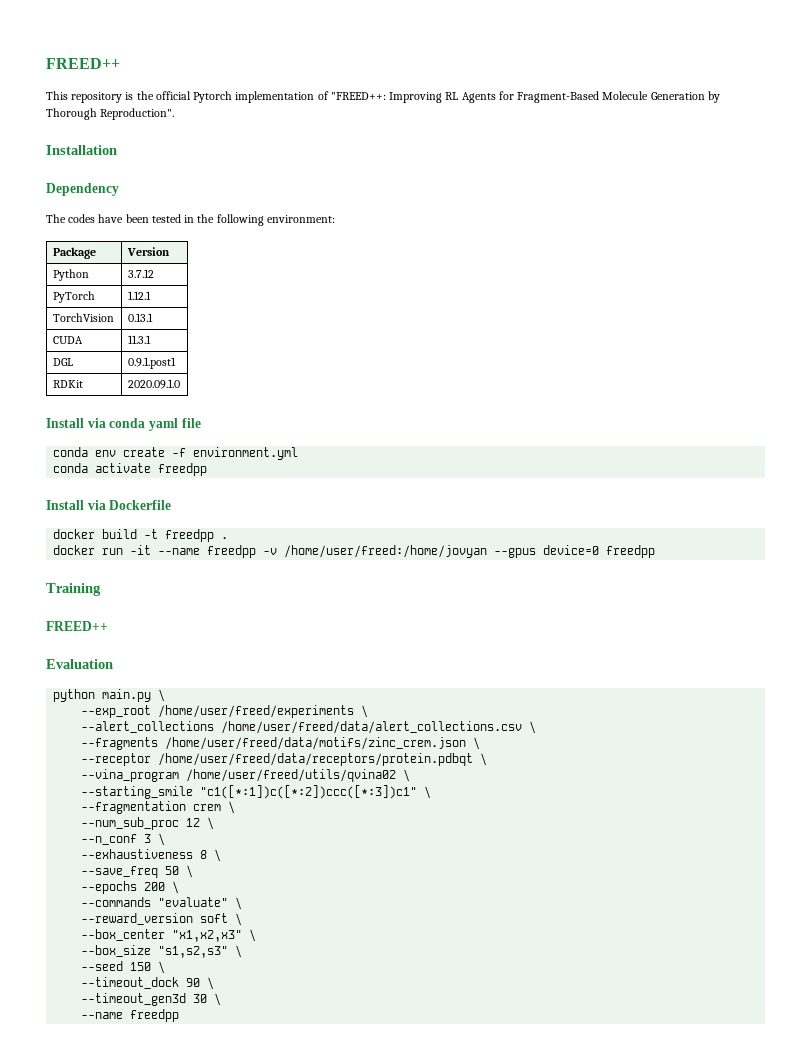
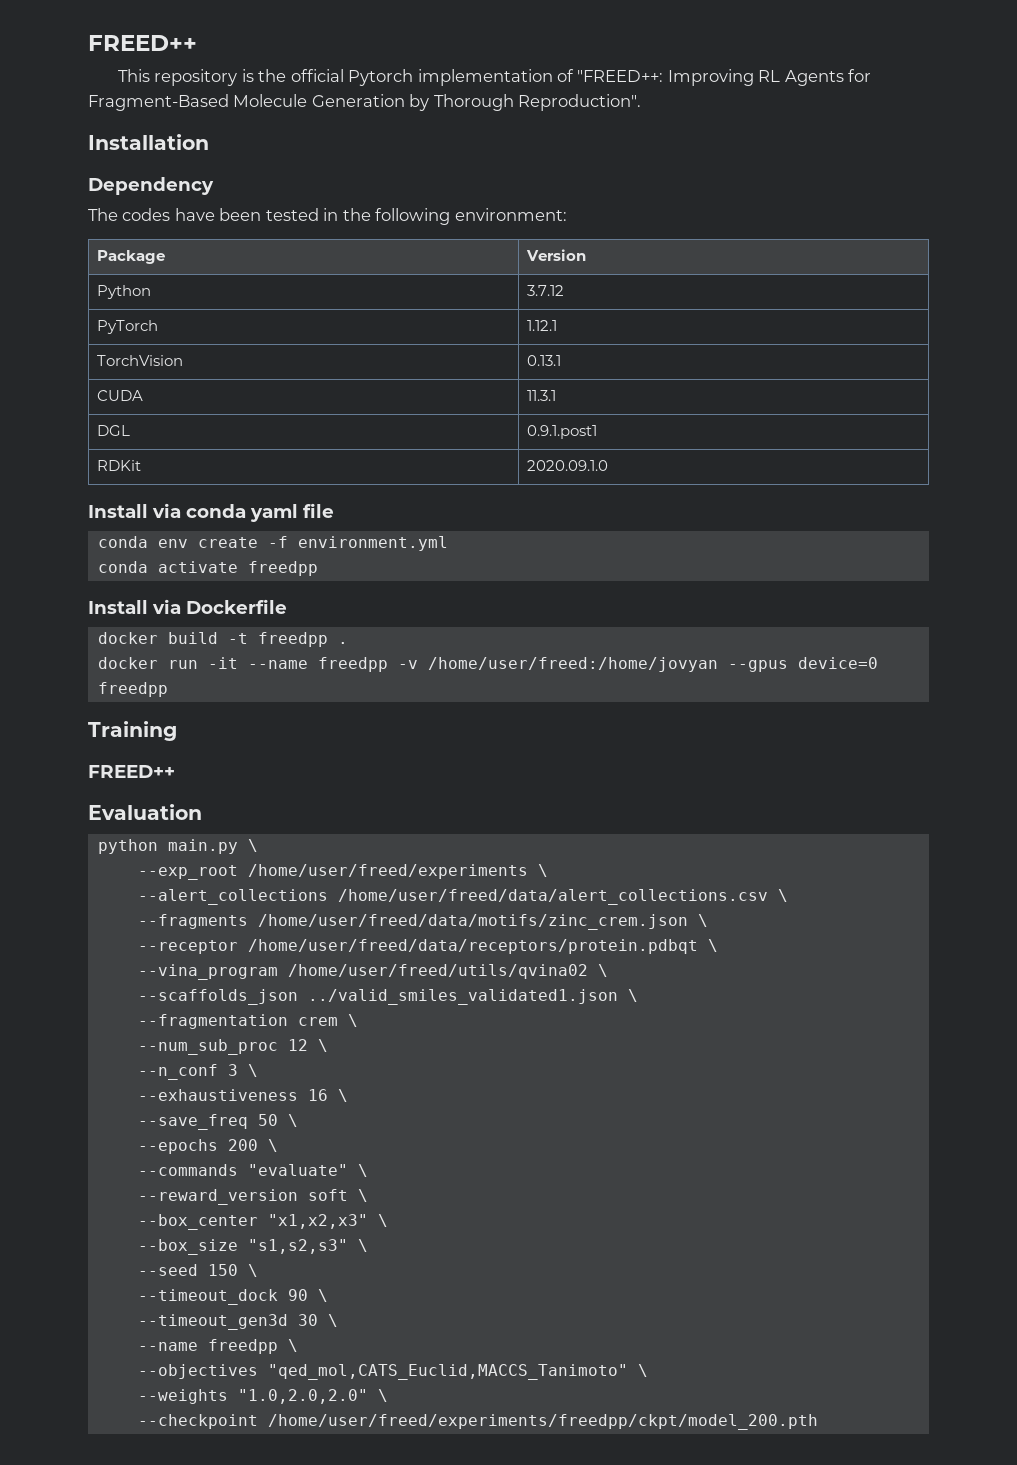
- --starting_smile "c1([*:1])c([*:2])ccc([*:3])c1" \
+ --scaffolds_json ../valid_smiles_validated1.json \
- --exhaustiveness 8 \
+ --exhaustiveness 16 \
  --timeout_gen3d 30 \
- --name freedpp
+ --name freedpp \
+ --objectives "qed_mol,CATS_Euclid,MACCS_Tanimoto" \
+ --weights "1.0,2.0,2.0" \
+ --checkpoint /home/user/freed/experiments/freedpp/ckpt/model_200.pth

